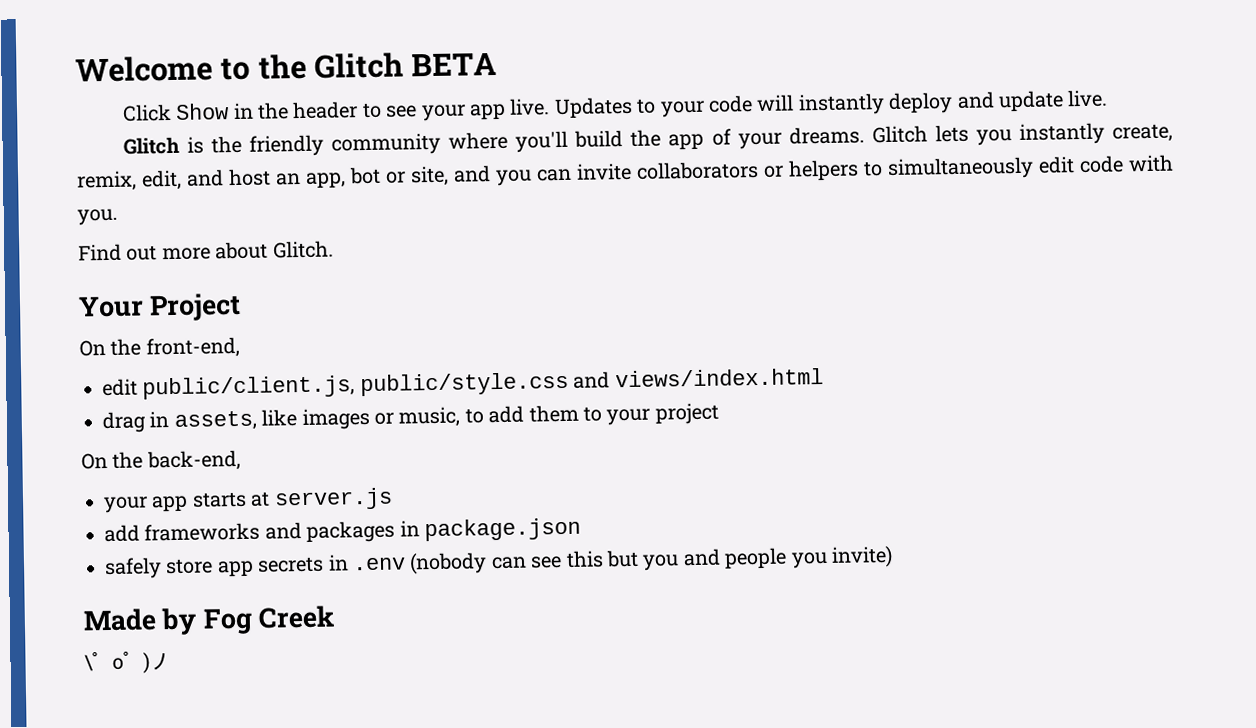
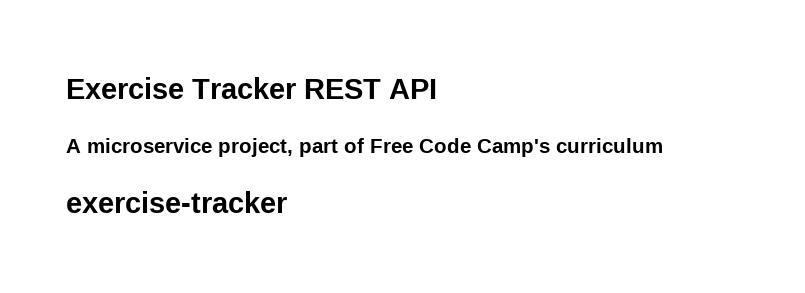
- Welcome to the Glitch BETA
- Click Show in the header to see your app live. Updates to your code will instantly deploy and update live.
- Glitch is the friendly community where you'll build the app of your dreams. Glitch lets you instantly create, remix, edit, and host an app, bot or site, and you can invite collaborators or helpers to simultaneously edit code with you.
- Find out more about Glitch.
- Your Project
- On the front-end,
- edit public/client.js, public/style.css and views/index.html
- drag in assets, like images or music, to add them to your project
- On the back-end,
- your app starts at server.js
- add frameworks and packages in package.json
- safely store app secrets in .env (nobody can see this but you and people you invite)
- Made by Fog Creek
- \゜o゜)ノ
+ Exercise Tracker REST API
+ A microservice project, part of Free Code Camp's curriculum
+ exercise-tracker

